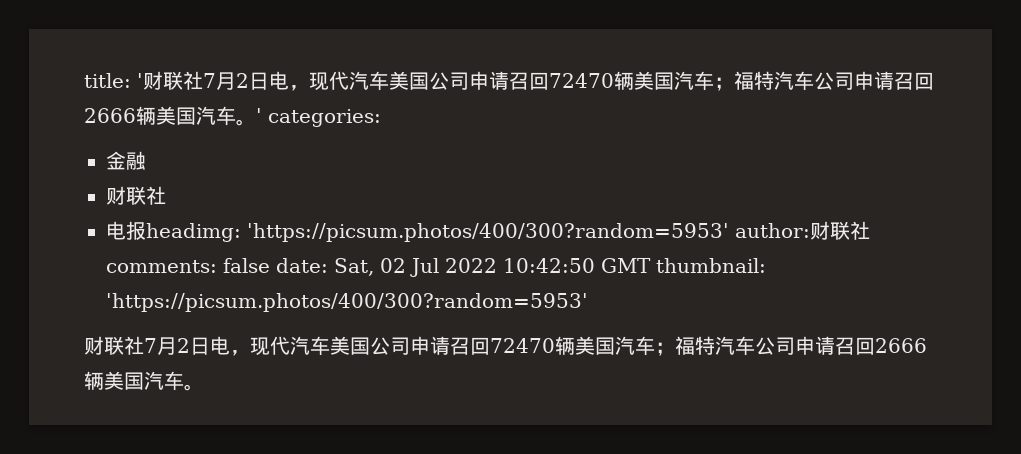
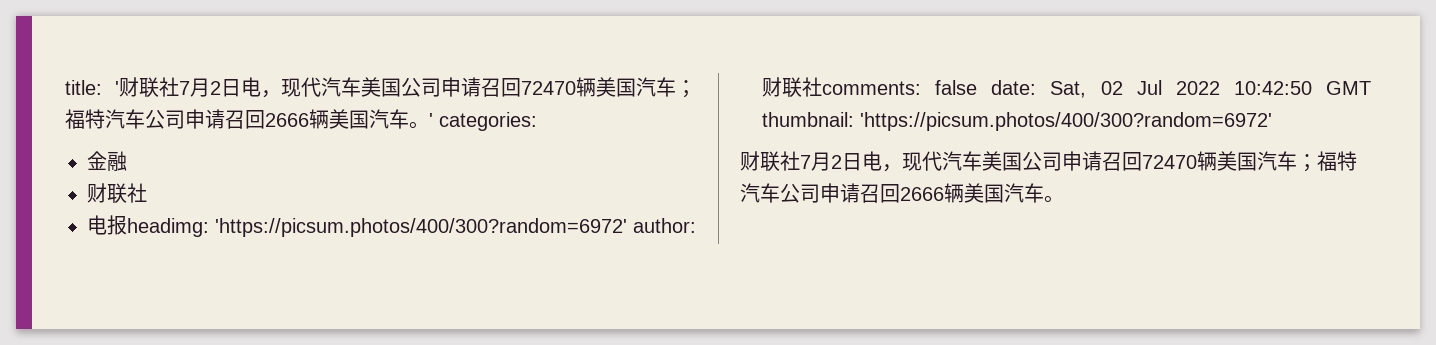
- 电报headimg: 'https://picsum.photos/400/300?random=5953' author:财联社comments: false date: Sat, 02 Jul 2022 10:42:50 GMT thumbnail: 'https://picsum.photos/400/300?random=5953'
+ 电报headimg: 'https://picsum.photos/400/300?random=6972' author:财联社comments: false date: Sat, 02 Jul 2022 10:42:50 GMT thumbnail: 'https://picsum.photos/400/300?random=6972'

